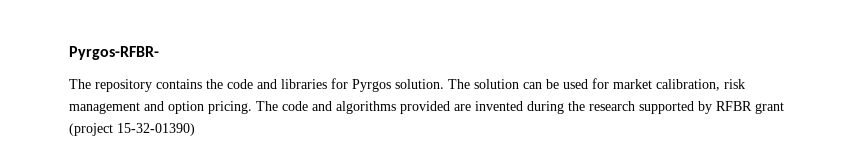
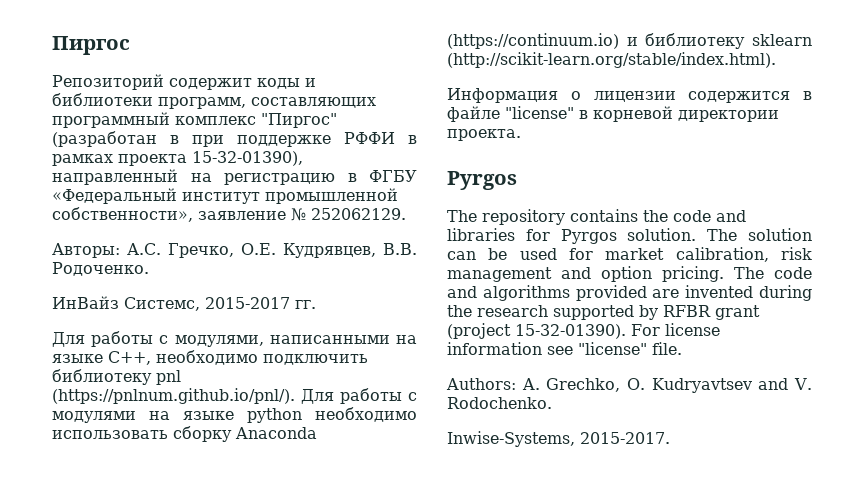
- Pyrgos-RFBR-
+ Пиргос
+ Репозиторий содержит коды и библиотеки программ, составляющих программный комплекс "Пиргос" (разработан в при поддержке РФФИ в рамках проекта 15-32-01390), направленный на регистрацию в ФГБУ «Федеральный институт промышленной собственности», заявление № 252062129.
+ Авторы: А.С. Гречко, О.Е. Кудрявцев, В.В. Родоченко.
+ ИнВайз Системс, 2015-2017 гг.
+ Для работы с модулями, написанными на языке C++, необходимо подключить библиотеку pnl (https://pnlnum.github.io/pnl/). Для работы с модулями на языке python необходимо использовать сборку Anaconda (https://continuum.io) и библиотеку sklearn (http://scikit-learn.org/stable/index.html).
+ Информация о лицензии содержится в файле "license" в корневой директории проекта.
+ Pyrgos
- The code and algorithms provided are invented during the research supported by RFBR grant (project 15-32-01390)
+ The code and algorithms provided are invented during the research supported by RFBR grant (project 15-32-01390). For license information see "license" file.
+ Authors: A. Grechko, O. Kudryavtsev and V. Rodochenko.
+ Inwise-Systems, 2015-2017.

